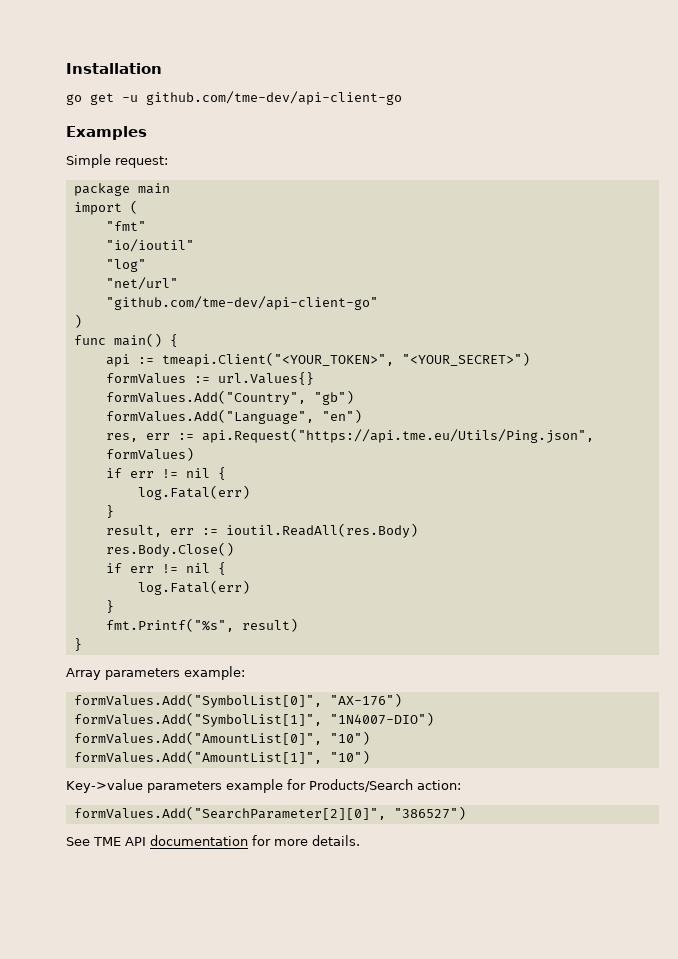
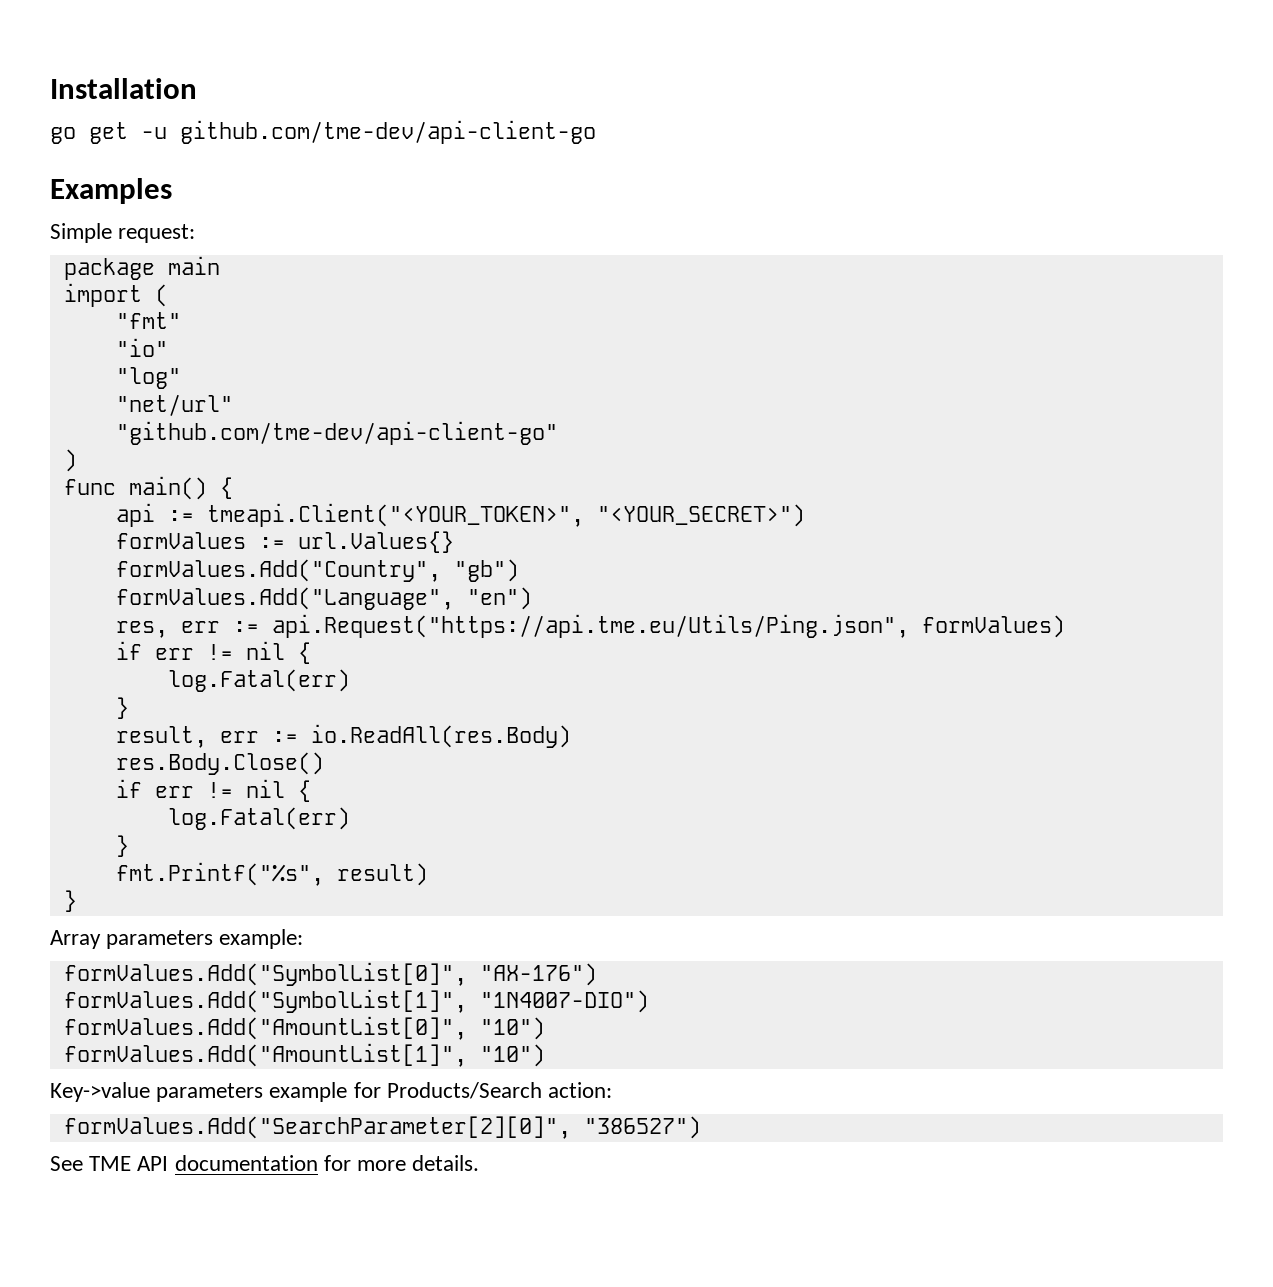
- "io/ioutil"
+ "io"
- result, err := ioutil.ReadAll(res.Body)
+ result, err := io.ReadAll(res.Body)

